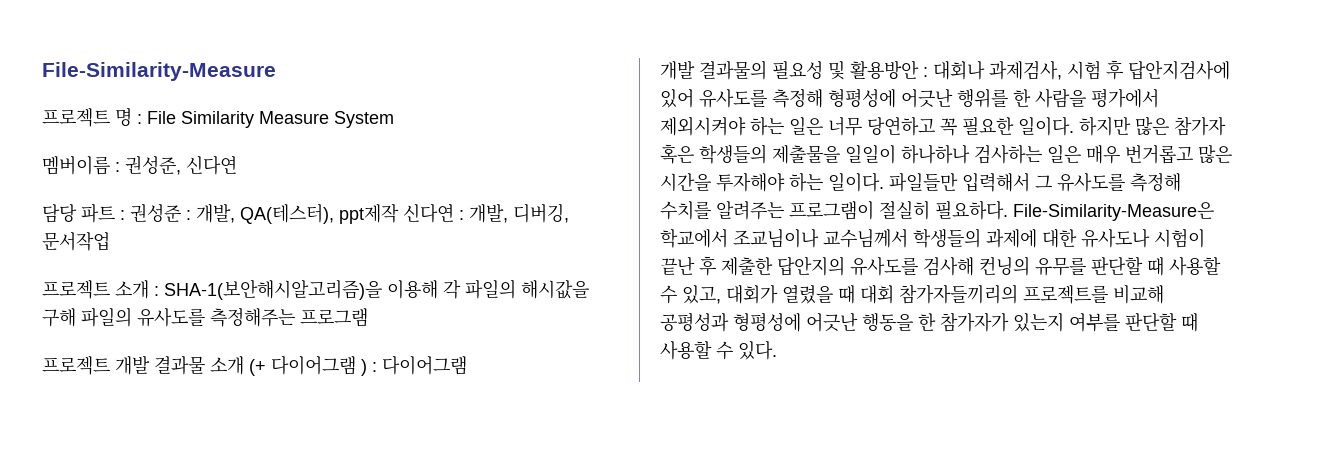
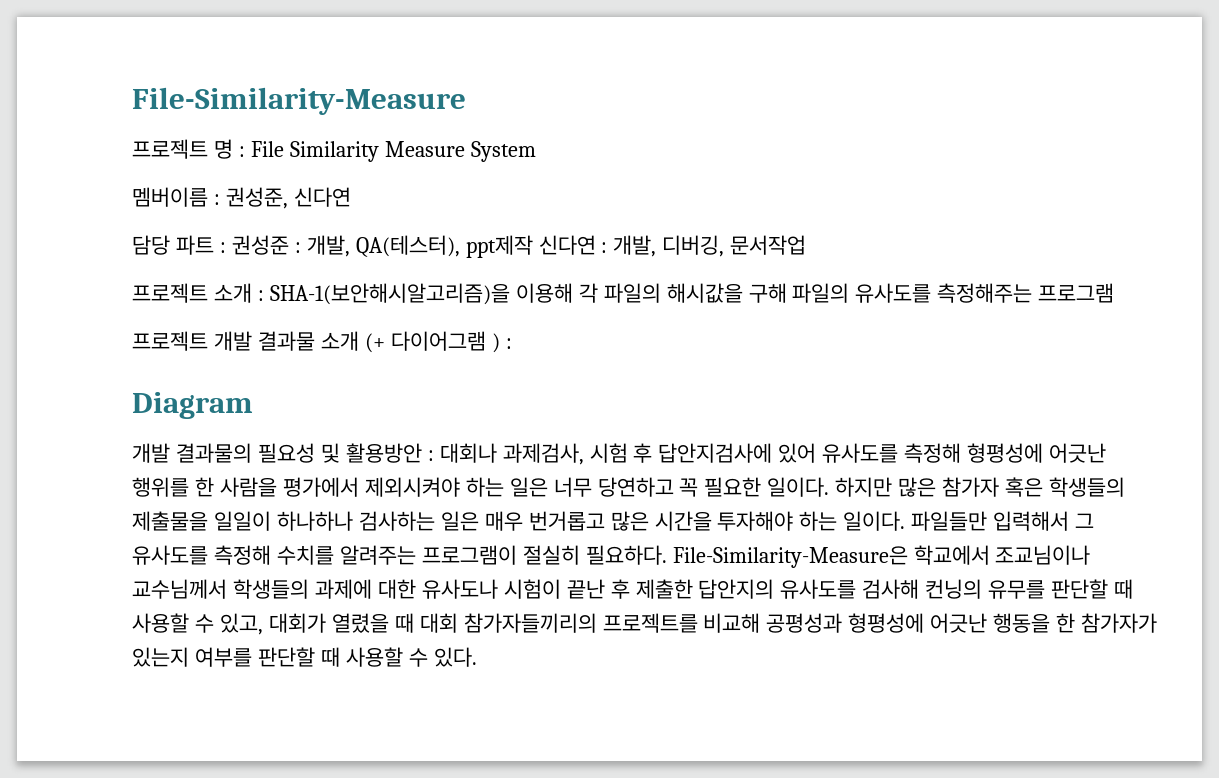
- 프로젝트 개발 결과물 소개 (+ 다이어그램 ) : 다이어그램
+ 프로젝트 개발 결과물 소개 (+ 다이어그램 ) :
+ Diagram

